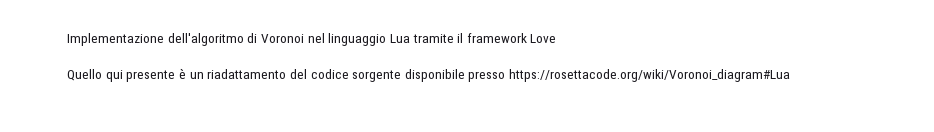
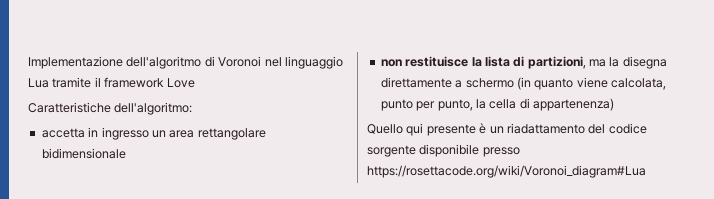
+ Caratteristiche dell'algoritmo:
+ accetta in ingresso un area rettangolare bidimensionale
+ non restituisce la lista di partizioni, ma la disegna direttamente a schermo (in quanto viene calcolata, punto per punto, la cella di appartenenza)

